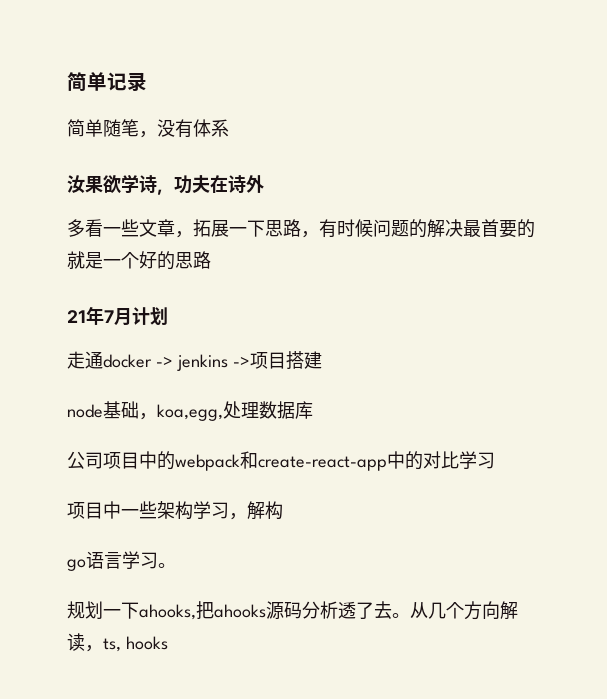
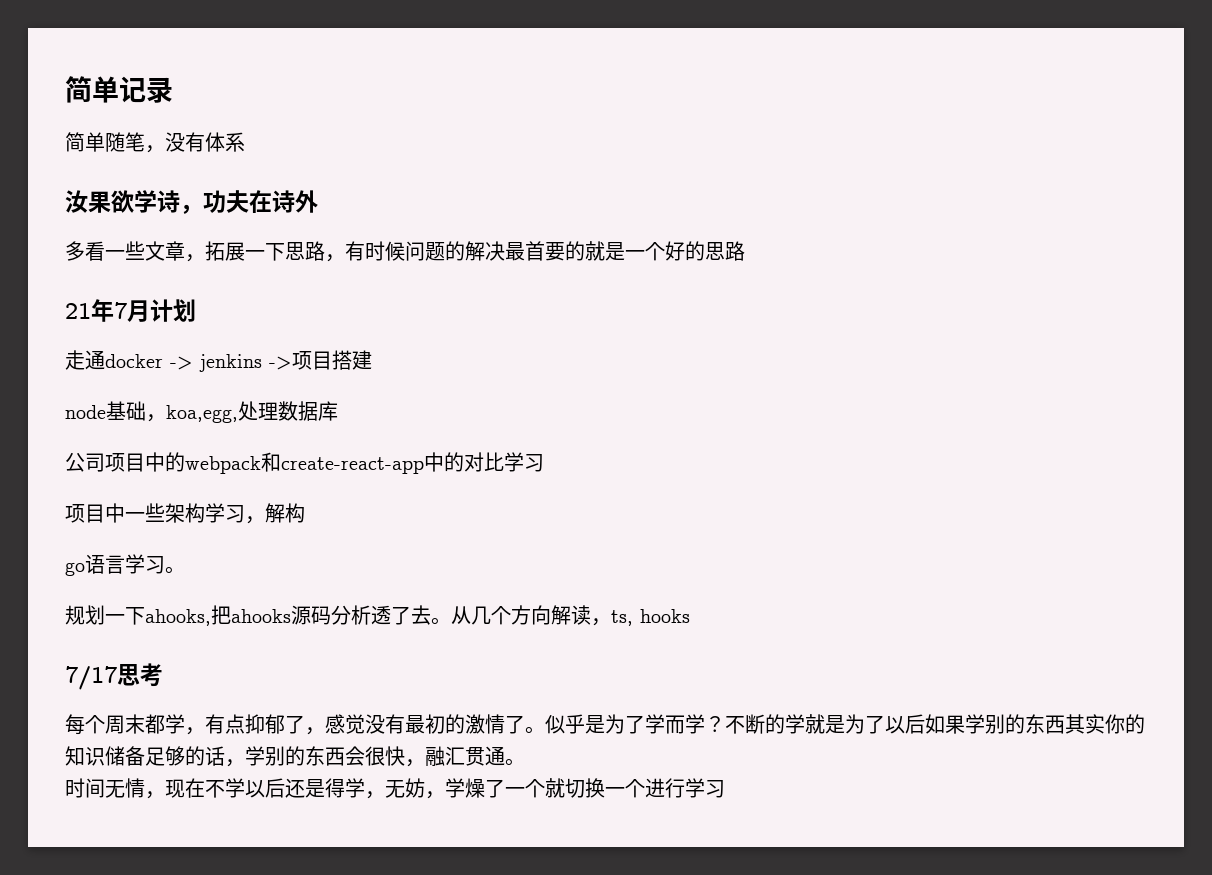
+ 7/17思考
+ 每个周末都学，有点抑郁了，感觉没有最初的激情了。似乎是为了学而学？不断的学就是为了以后如果学别的东西其实你的知识储备足够的话，学别的东西会很快，融汇贯通。
+ 时间无情，现在不学以后还是得学，无妨，学燥了一个就切换一个进行学习

